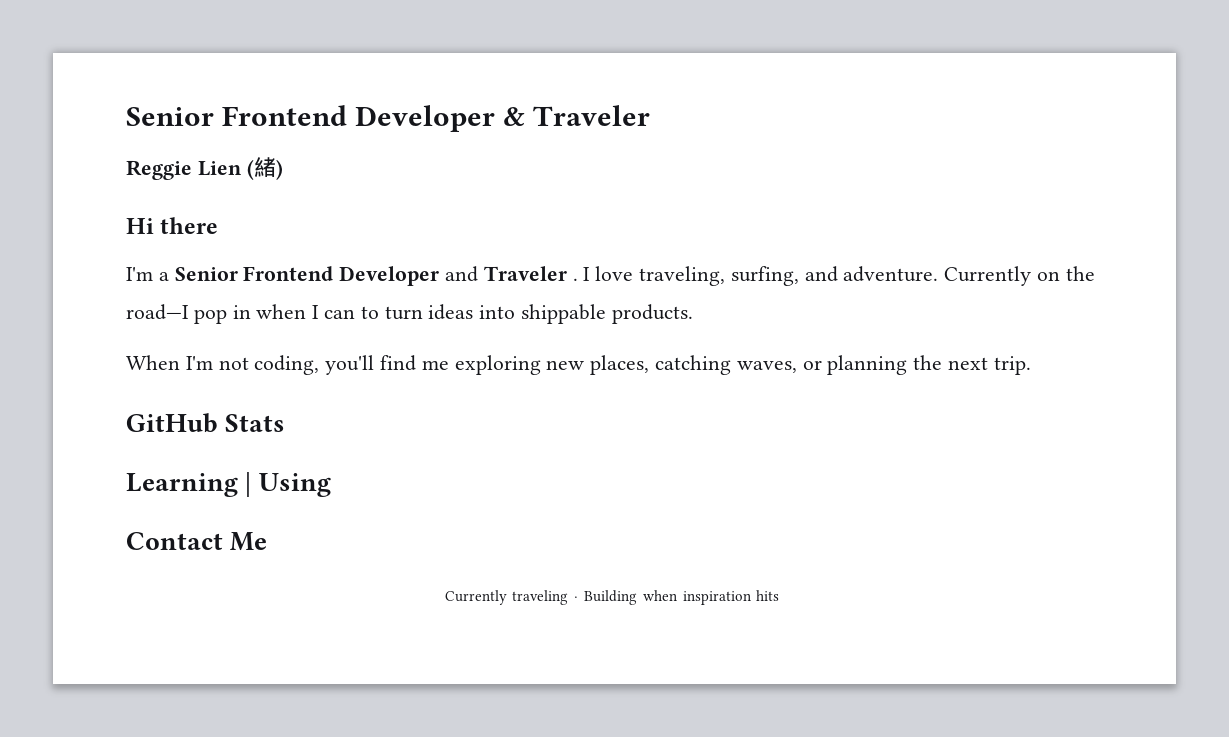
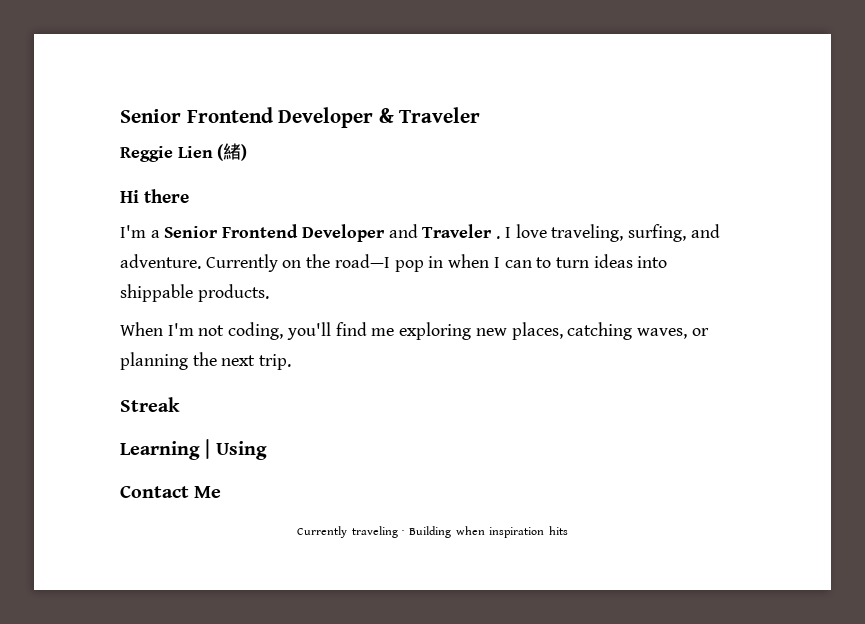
- GitHub Stats
+ Streak

